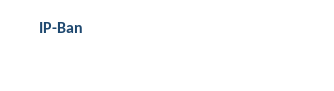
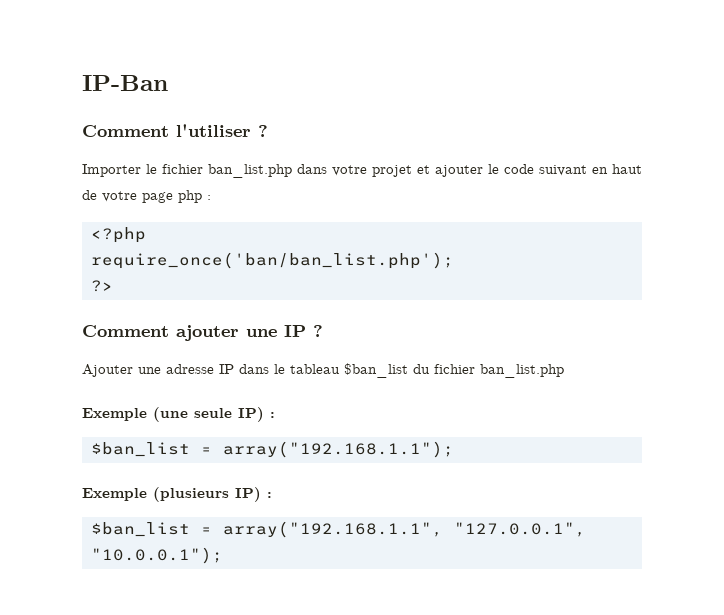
+ Comment l'utiliser ?
+ Importer le fichier ban_list.php dans votre projet et ajouter le code suivant en haut de votre page php :
+ <?php
+ require_once('ban/ban_list.php');
+ ?>
+ Comment ajouter une IP ?
+ Ajouter une adresse IP dans le tableau $ban_list du fichier ban_list.php
+ Exemple (une seule IP) :
+ $ban_list = array("192.168.1.1");
+ Exemple (plusieurs IP) :
+ $ban_list = array("192.168.1.1", "127.0.0.1", "10.0.0.1");

